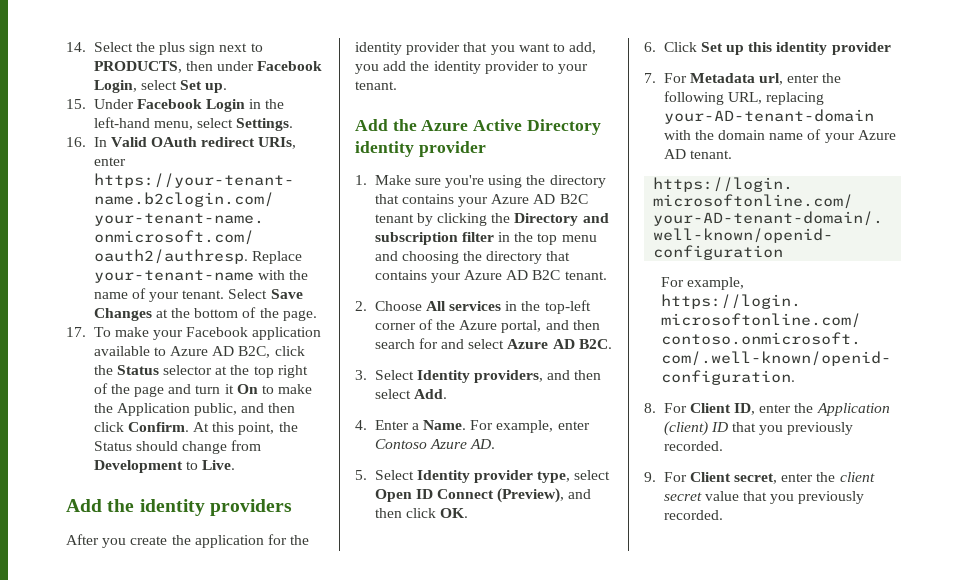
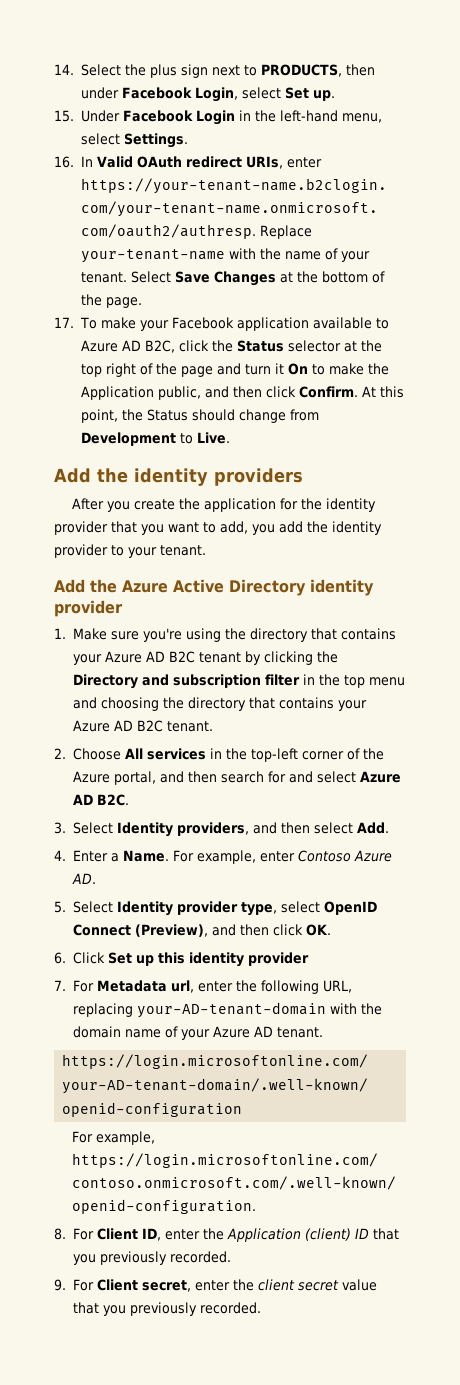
- 5. Select Identity provider type, select Open ID Connect (Preview), and then click OK.
+ 5. Select Identity provider type, select OpenID Connect (Preview), and then click OK.

